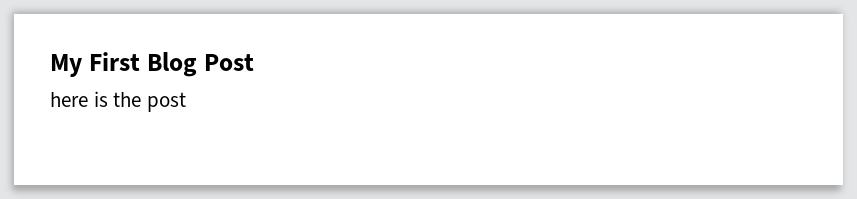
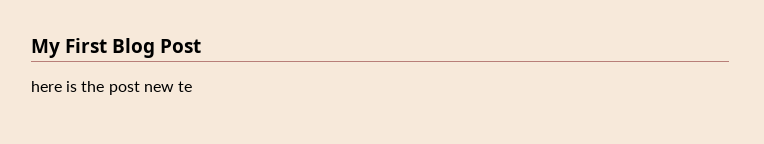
- here is the post
+ here is the post new te

